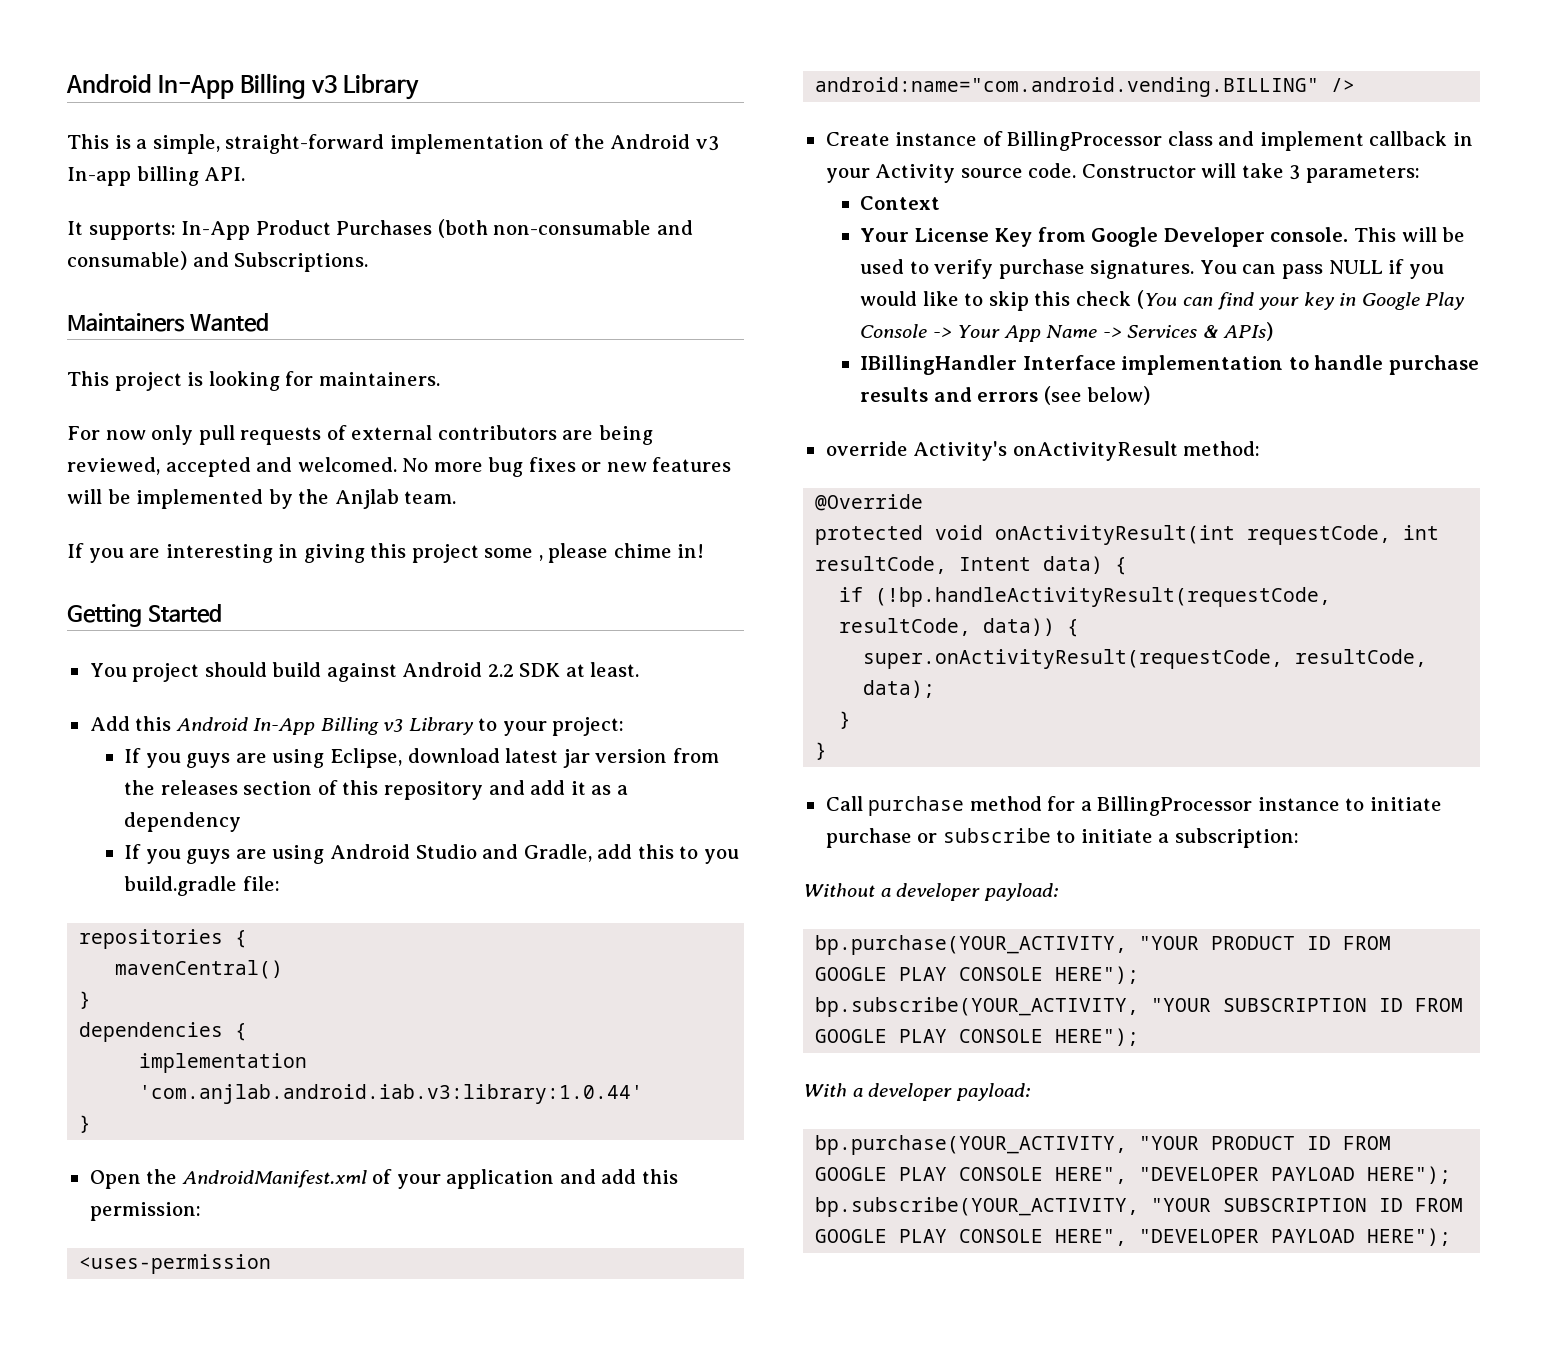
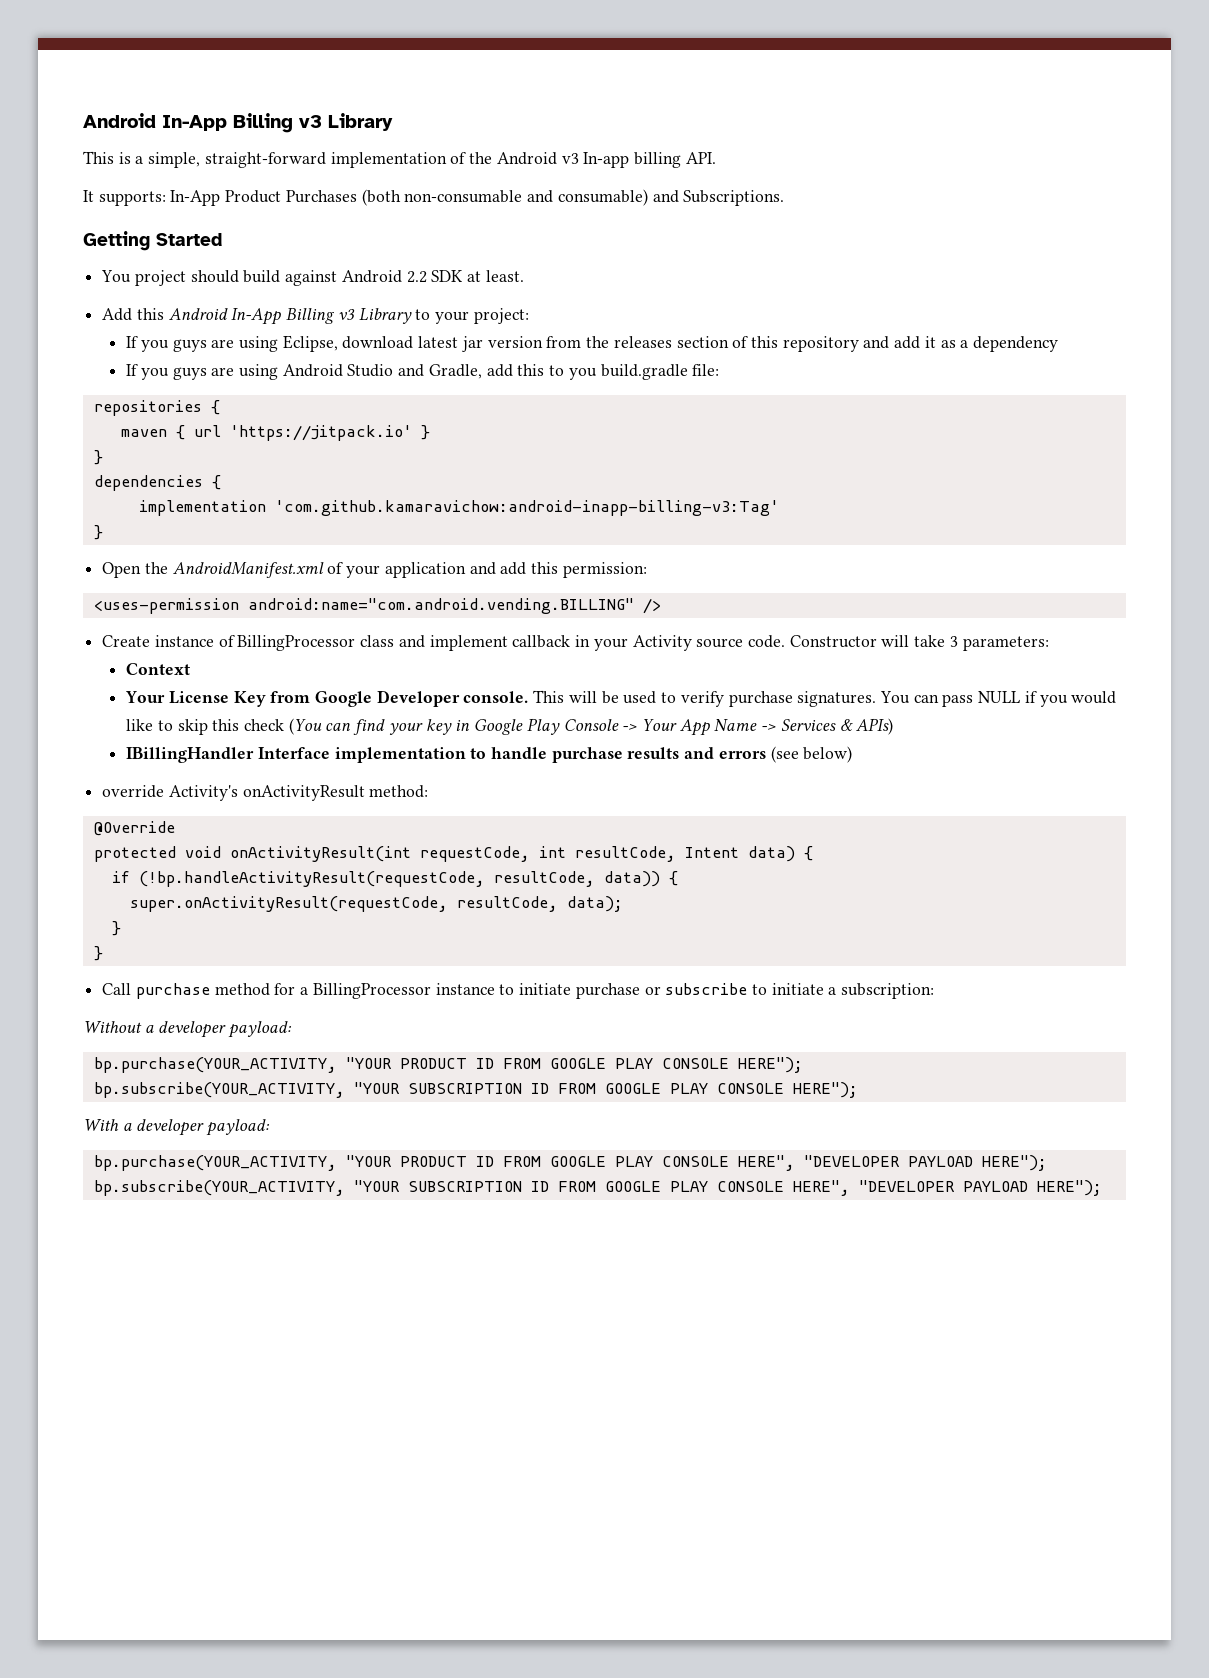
- Maintainers Wanted
- This project is looking for maintainers.
- For now only pull requests of external contributors are being reviewed, accepted and welcomed. No more bug fixes or new features will be implemented by the Anjlab team.
- If you are interesting in giving this project some , please chime in!
- mavenCentral()
+ maven { url 'https://jitpack.io' }
- implementation 'com.anjlab.android.iab.v3:library:1.0.44'
+ implementation 'com.github.kamaravichow:android-inapp-billing-v3:Tag'

